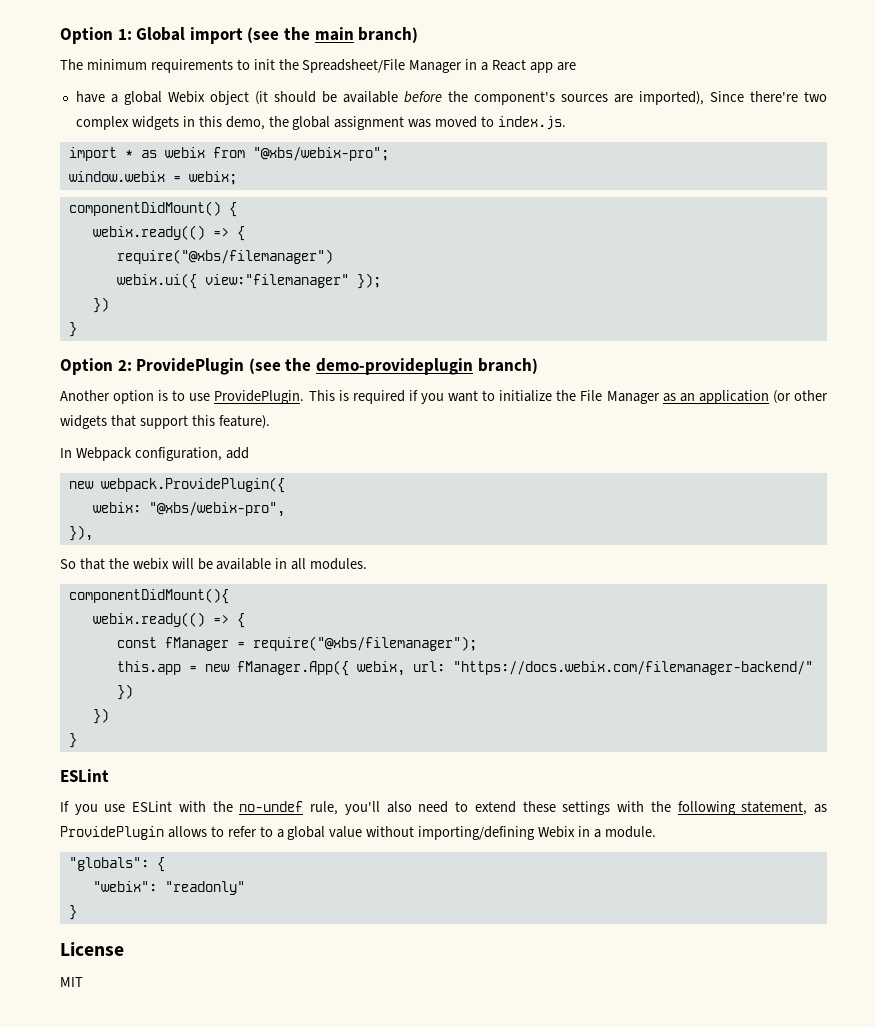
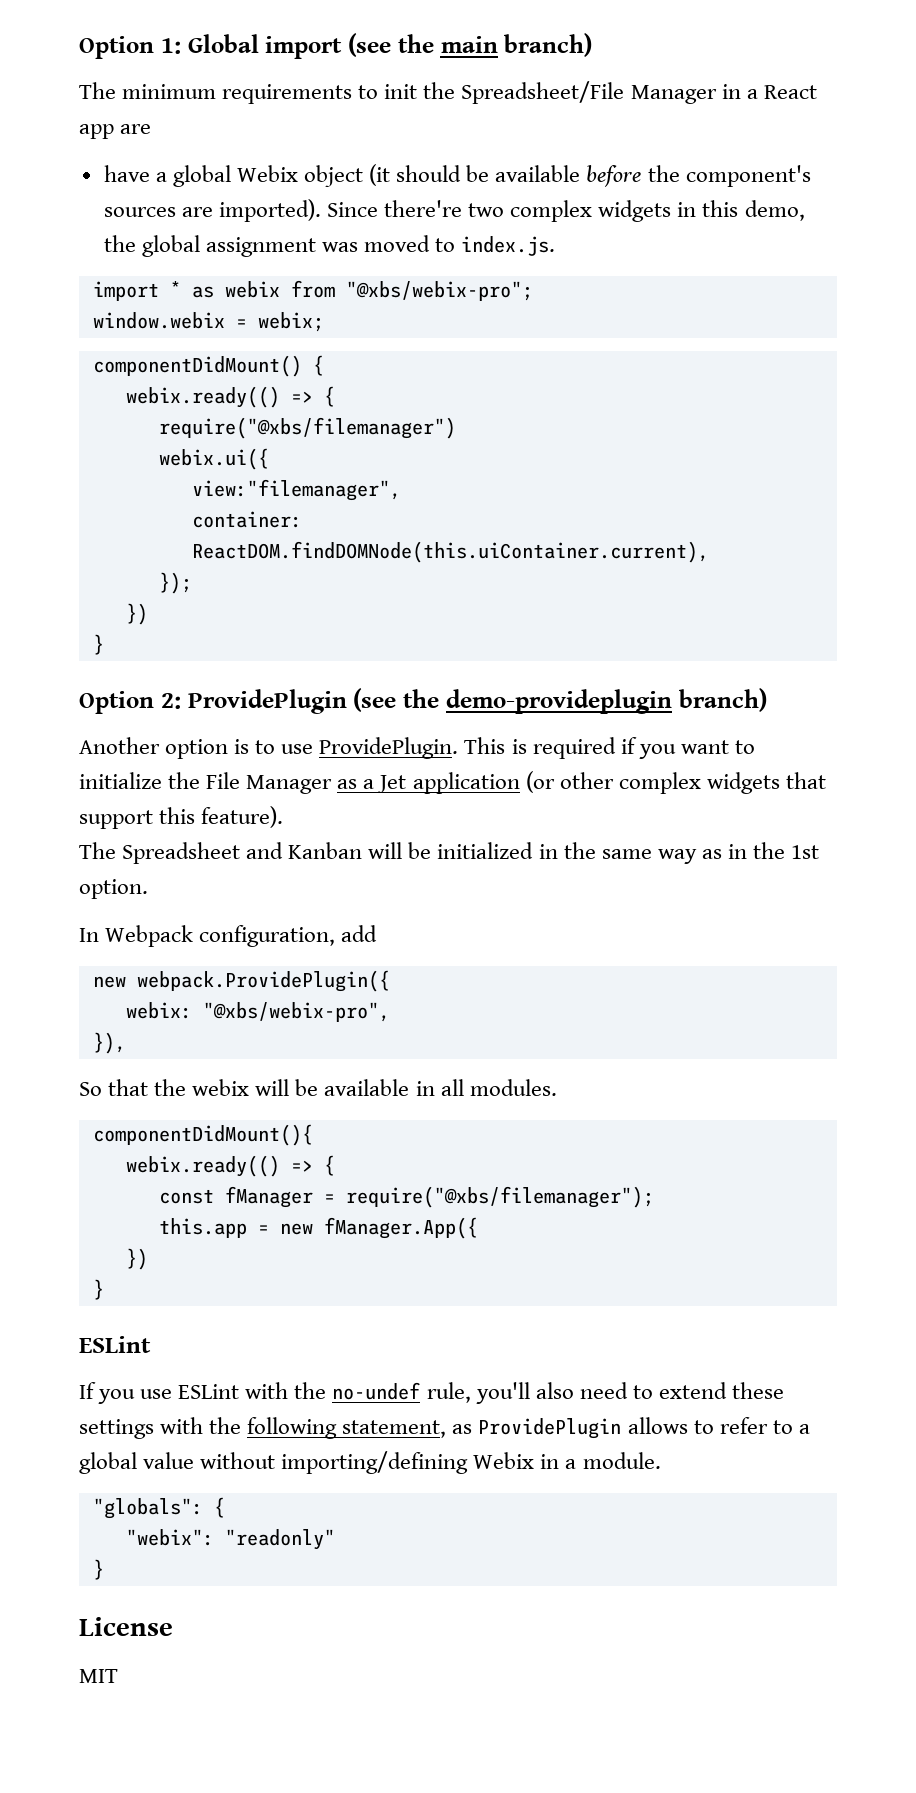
- have a global Webix object (it should be available before the component's sources are imported), Since there're two complex widgets in this demo, the global assignment was moved to index.js.
+ have a global Webix object (it should be available before the component's sources are imported). Since there're two complex widgets in this demo, the global assignment was moved to index.js.
- webix.ui({ view:"filemanager" });
+ webix.ui({
+ view:"filemanager",
+ container: ReactDOM.findDOMNode(this.uiContainer.current),
+ });
- This is required if you want to initialize the File Manager as an application (or other widgets that support this feature).
+ This is required if you want to initialize the File Manager as a Jet application (or other complex widgets that support this feature).
+ The Spreadsheet and Kanban will be initialized in the same way as in the 1st option.
- this.app = new fManager.App({ webix, url: "https://docs.webix.com/filemanager-backend/" })
+ this.app = new fManager.App({

